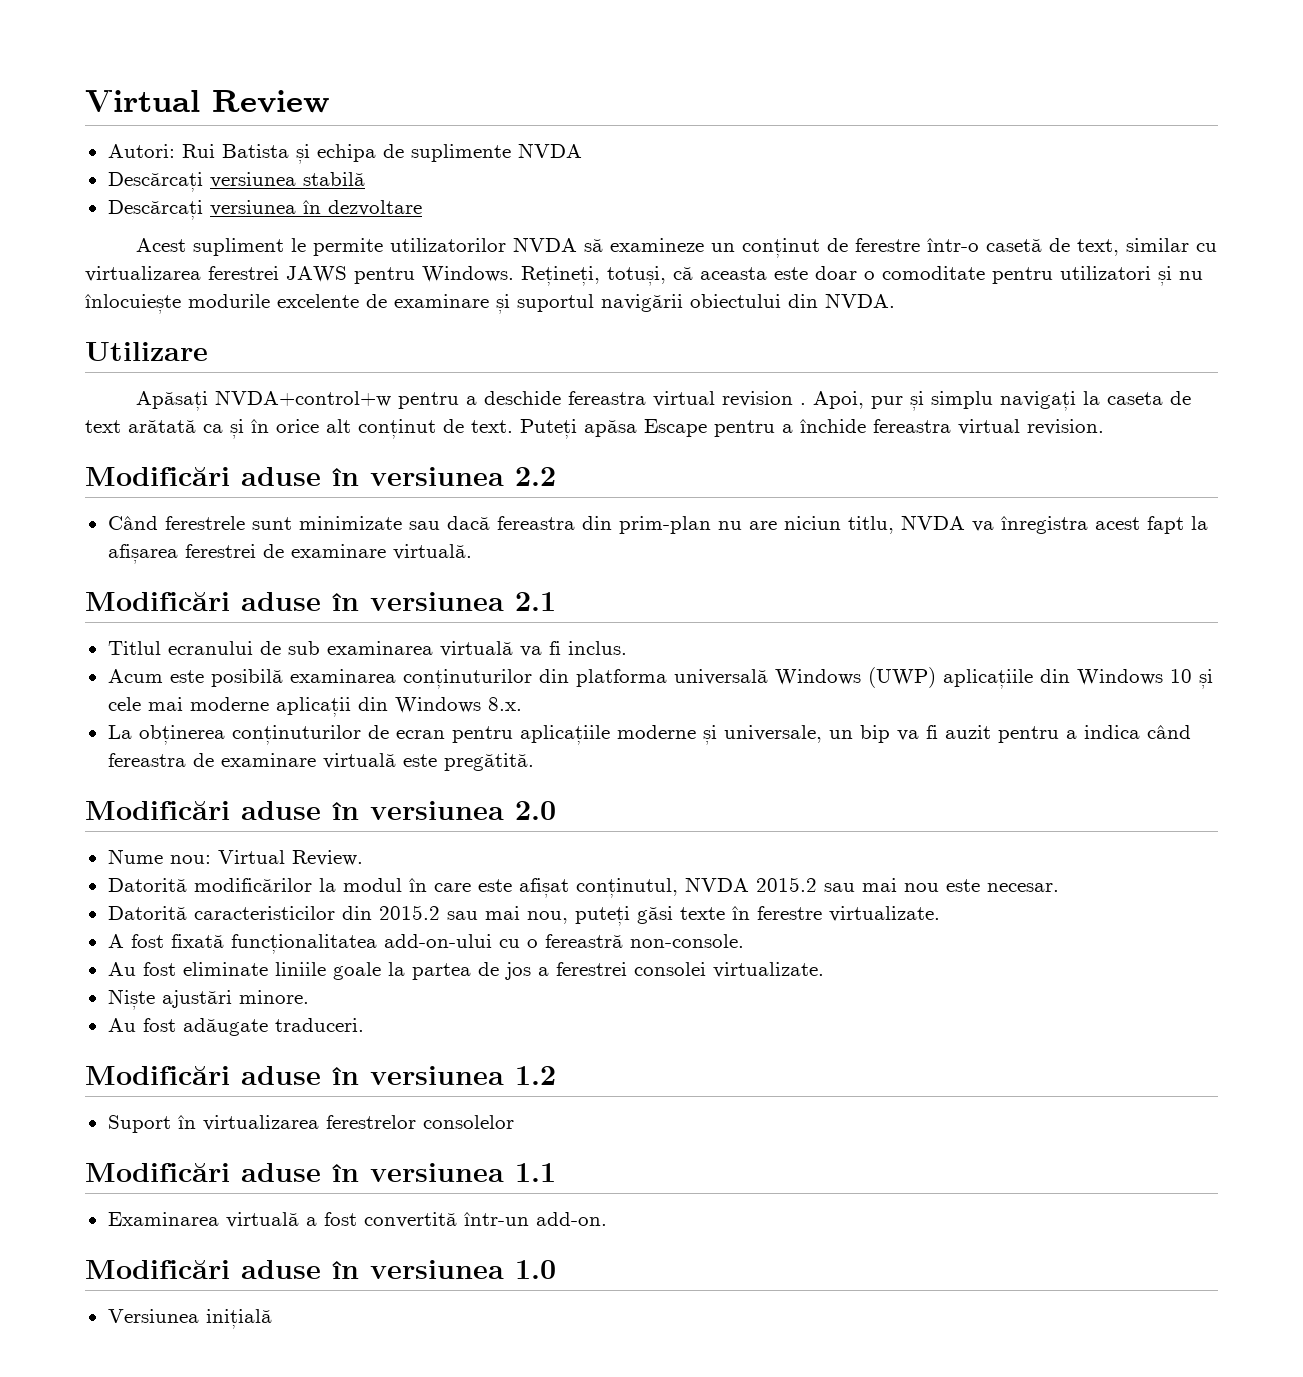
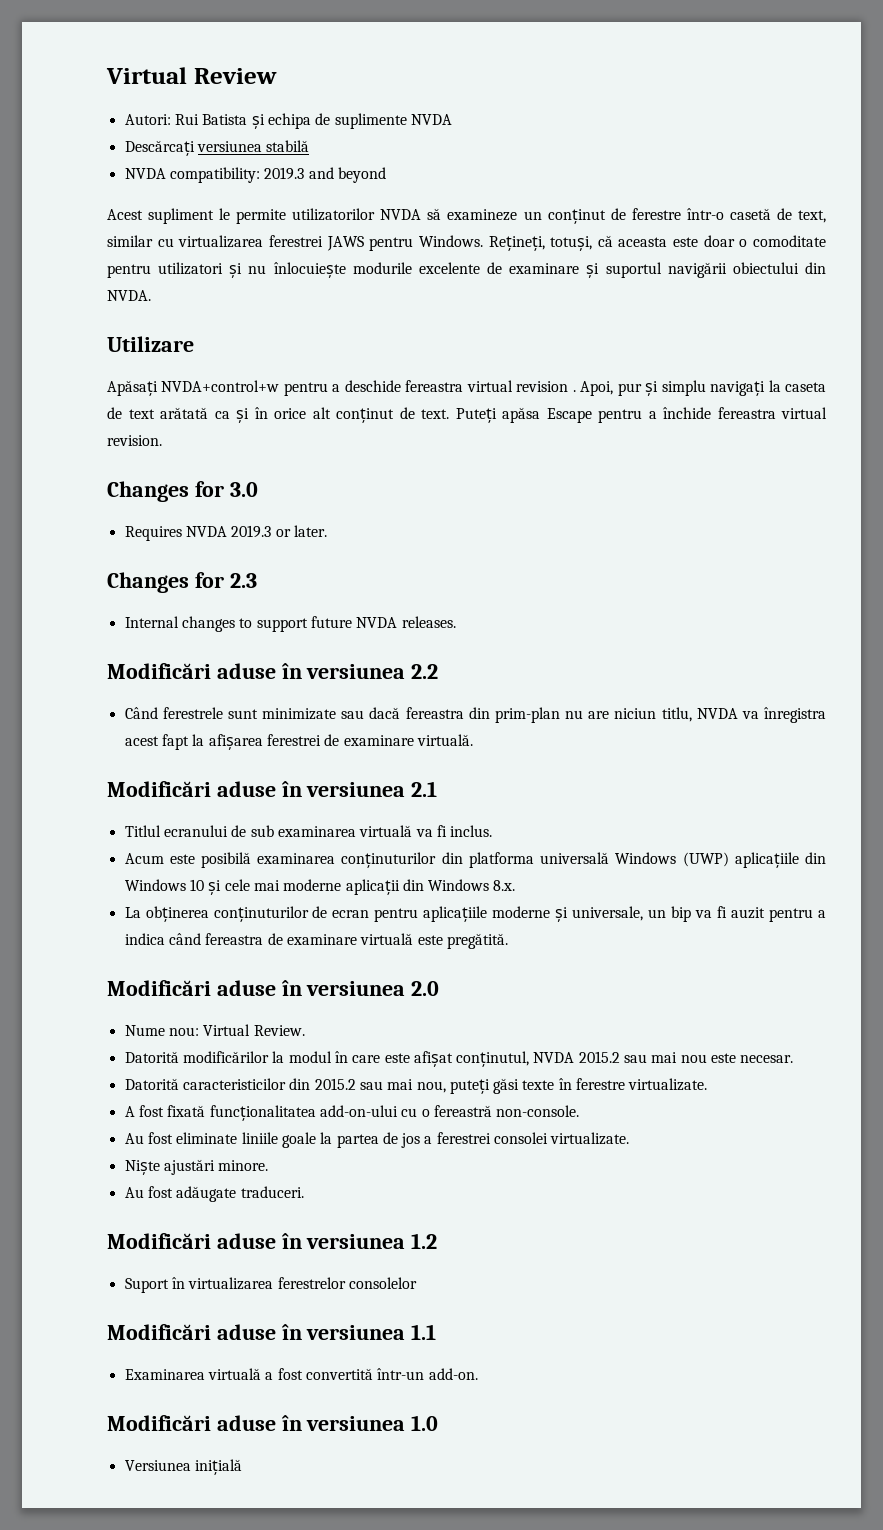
- Descărcați versiunea în dezvoltare
+ NVDA compatibility: 2019.3 and beyond
+ Changes for 3.0
+ Requires NVDA 2019.3 or later.
+ Changes for 2.3
+ Internal changes to support future NVDA releases.

